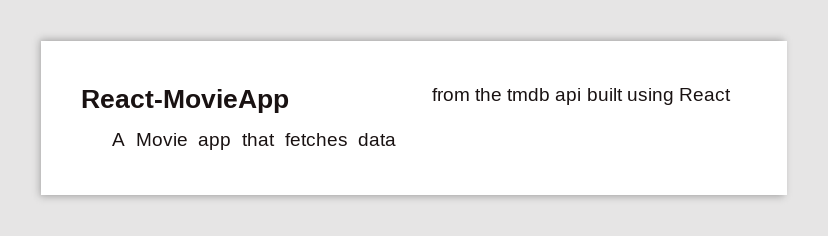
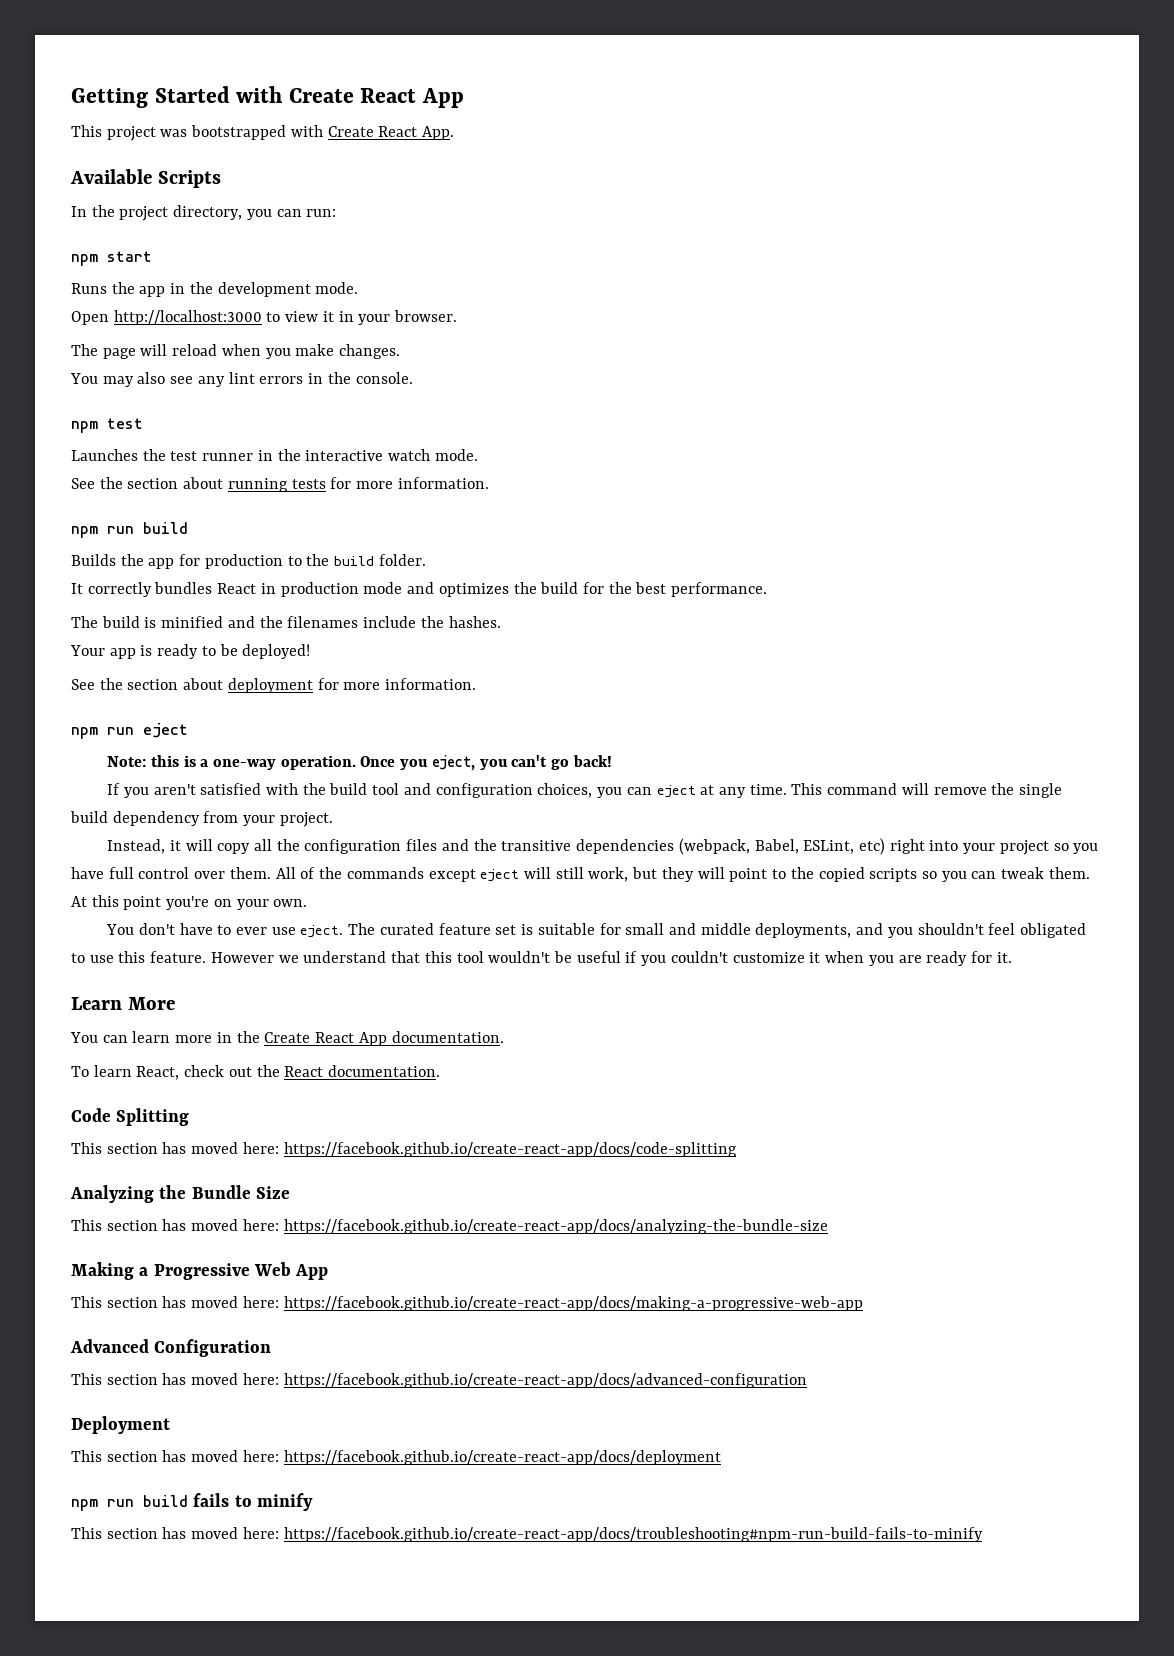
- React-MovieApp
- A Movie app that fetches data from the tmdb api built using React
+ Getting Started with Create React App
+ This project was bootstrapped with Create React App.
+ Available Scripts
+ In the project directory, you can run:
+ npm start
+ Runs the app in the development mode.
+ Open http://localhost:3000 to view it in your browser.
+ The page will reload when you make changes.
+ You may also see any lint errors in the console.
+ npm test
+ Launches the test runner in the interactive watch mode.
+ See the section about running tests for more information.
+ npm run build
+ Builds the app for production to the build folder.
+ It correctly bundles React in production mode and optimizes the build for the best performance.
+ The build is minified and the filenames include the hashes.
+ Your app is ready to be deployed!
+ See the section about deployment for more information.
+ npm run eject
+ Note: this is a one-way operation. Once you eject, you can't go back!
+ If you aren't satisfied with the build tool and configuration choices, you can eject at any time. This command will remove the single build dependency from your project.
+ Instead, it will copy all the configuration files and the transitive dependencies (webpack, Babel, ESLint, etc) right into your project so you have full control over them. All of the commands except eject will still work, but they will point to the copied scripts so you can tweak them. At this point you're on your own.
+ You don't have to ever use eject. The curated feature set is suitable for small and middle deployments, and you shouldn't feel obligated to use this feature. However we understand that this tool wouldn't be useful if you couldn't customize it when you are ready for it.
+ Learn More
+ You can learn more in the Create React App documentation.
+ To learn React, check out the React documentation.
+ Code Splitting
+ This section has moved here: https://facebook.github.io/create-react-app/docs/code-splitting
+ Analyzing the Bundle Size
+ This section has moved here: https://facebook.github.io/create-react-app/docs/analyzing-the-bundle-size
+ Making a Progressive Web App
+ This section has moved here: https://facebook.github.io/create-react-app/docs/making-a-progressive-web-app
+ Advanced Configuration
+ This section has moved here: https://facebook.github.io/create-react-app/docs/advanced-configuration
+ Deployment
+ This section has moved here: https://facebook.github.io/create-react-app/docs/deployment
+ npm run build fails to minify
+ This section has moved here: https://facebook.github.io/create-react-app/docs/troubleshooting#npm-run-build-fails-to-minify

